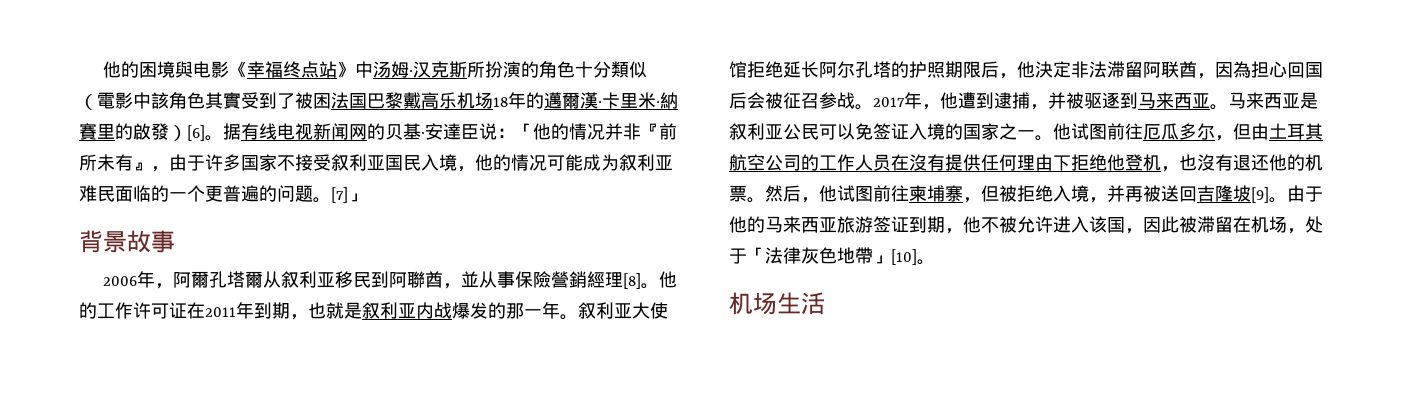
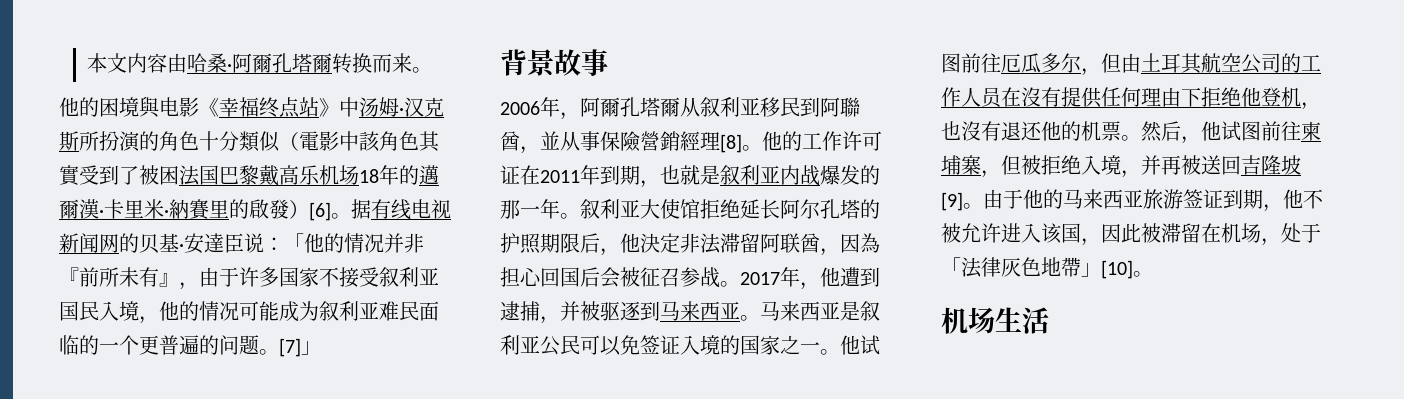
+ 本文内容由哈桑·阿爾孔塔爾转换而来。

